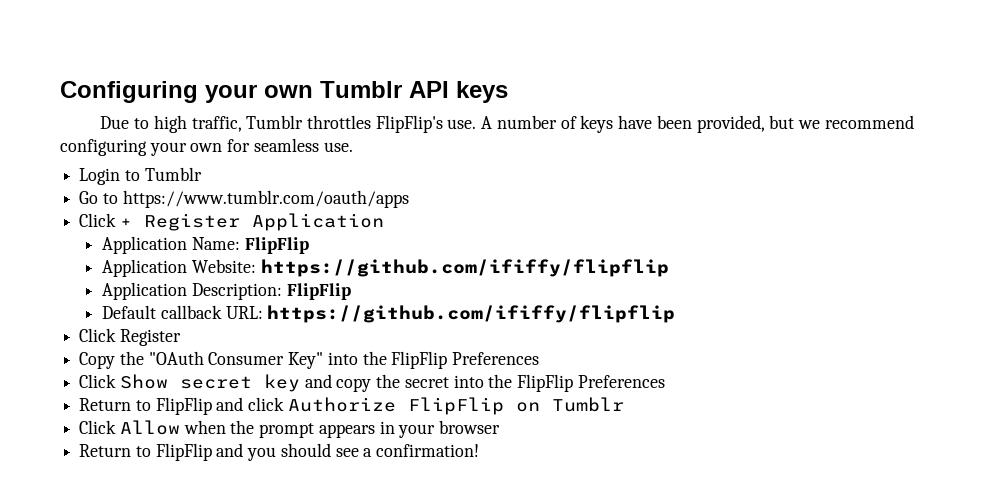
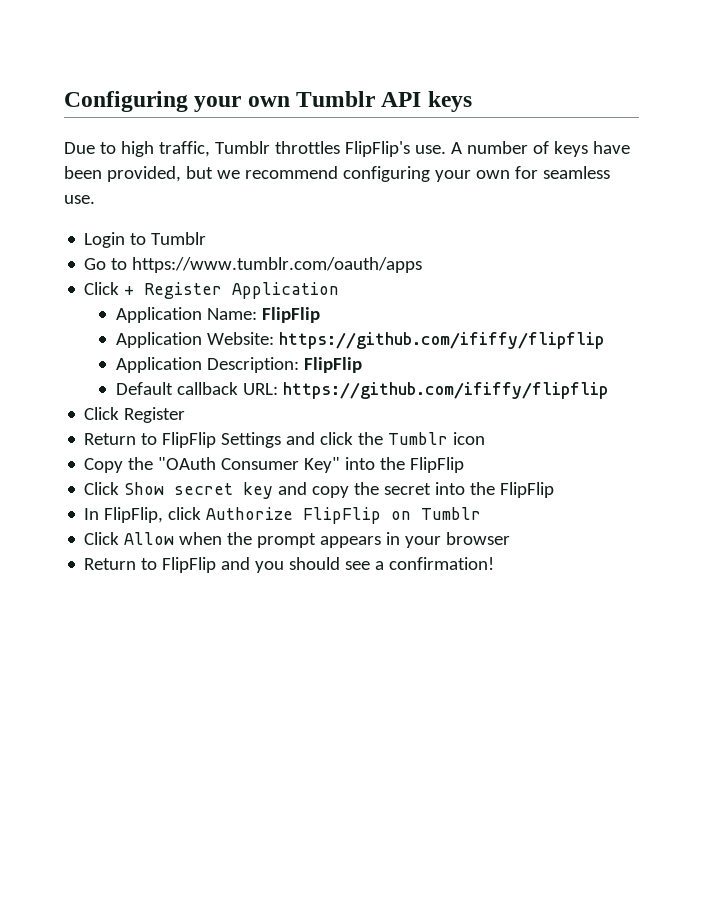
+ Return to FlipFlip Settings and click the Tumblr icon
- Copy the "OAuth Consumer Key" into the FlipFlip Preferences
+ Copy the "OAuth Consumer Key" into the FlipFlip
- Click Show secret key and copy the secret into the FlipFlip Preferences
- Return to FlipFlip and click Authorize FlipFlip on Tumblr
+ Click Show secret key and copy the secret into the FlipFlip
+ In FlipFlip, click Authorize FlipFlip on Tumblr

